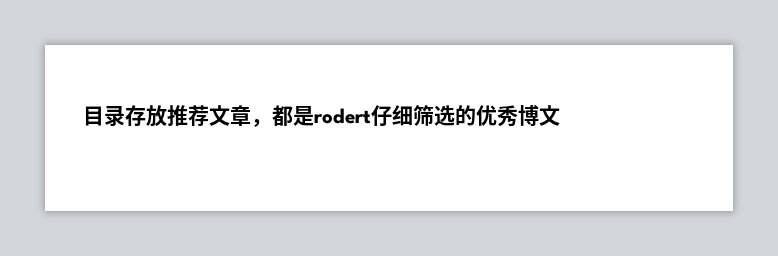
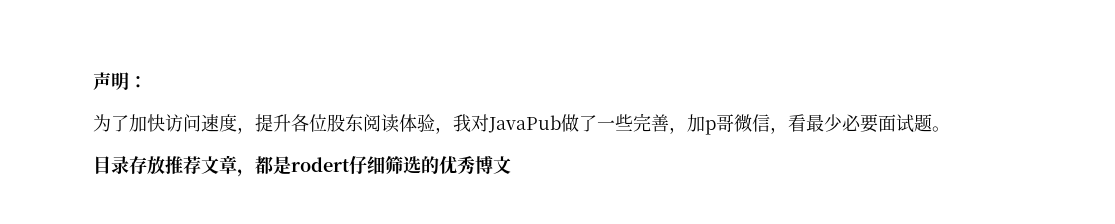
+ 声明：
+ 为了加快访问速度，提升各位股东阅读体验，我对JavaPub做了一些完善，加p哥微信，看最少必要面试题。

